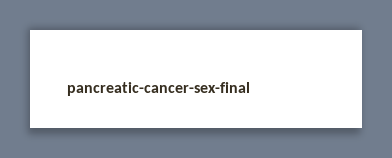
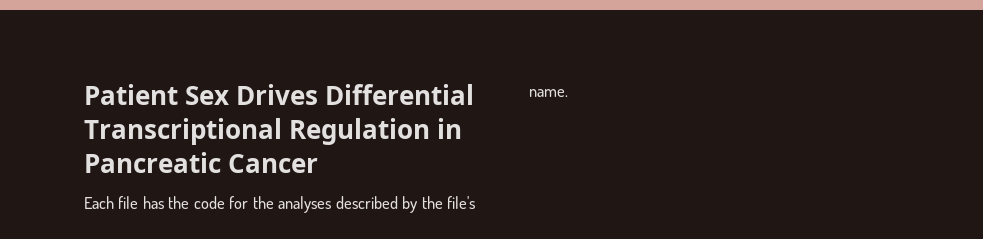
- pancreatic-cancer-sex-final
+ Patient Sex Drives Differential Transcriptional Regulation in Pancreatic Cancer
+ Each file has the code for the analyses described by the file's name.

